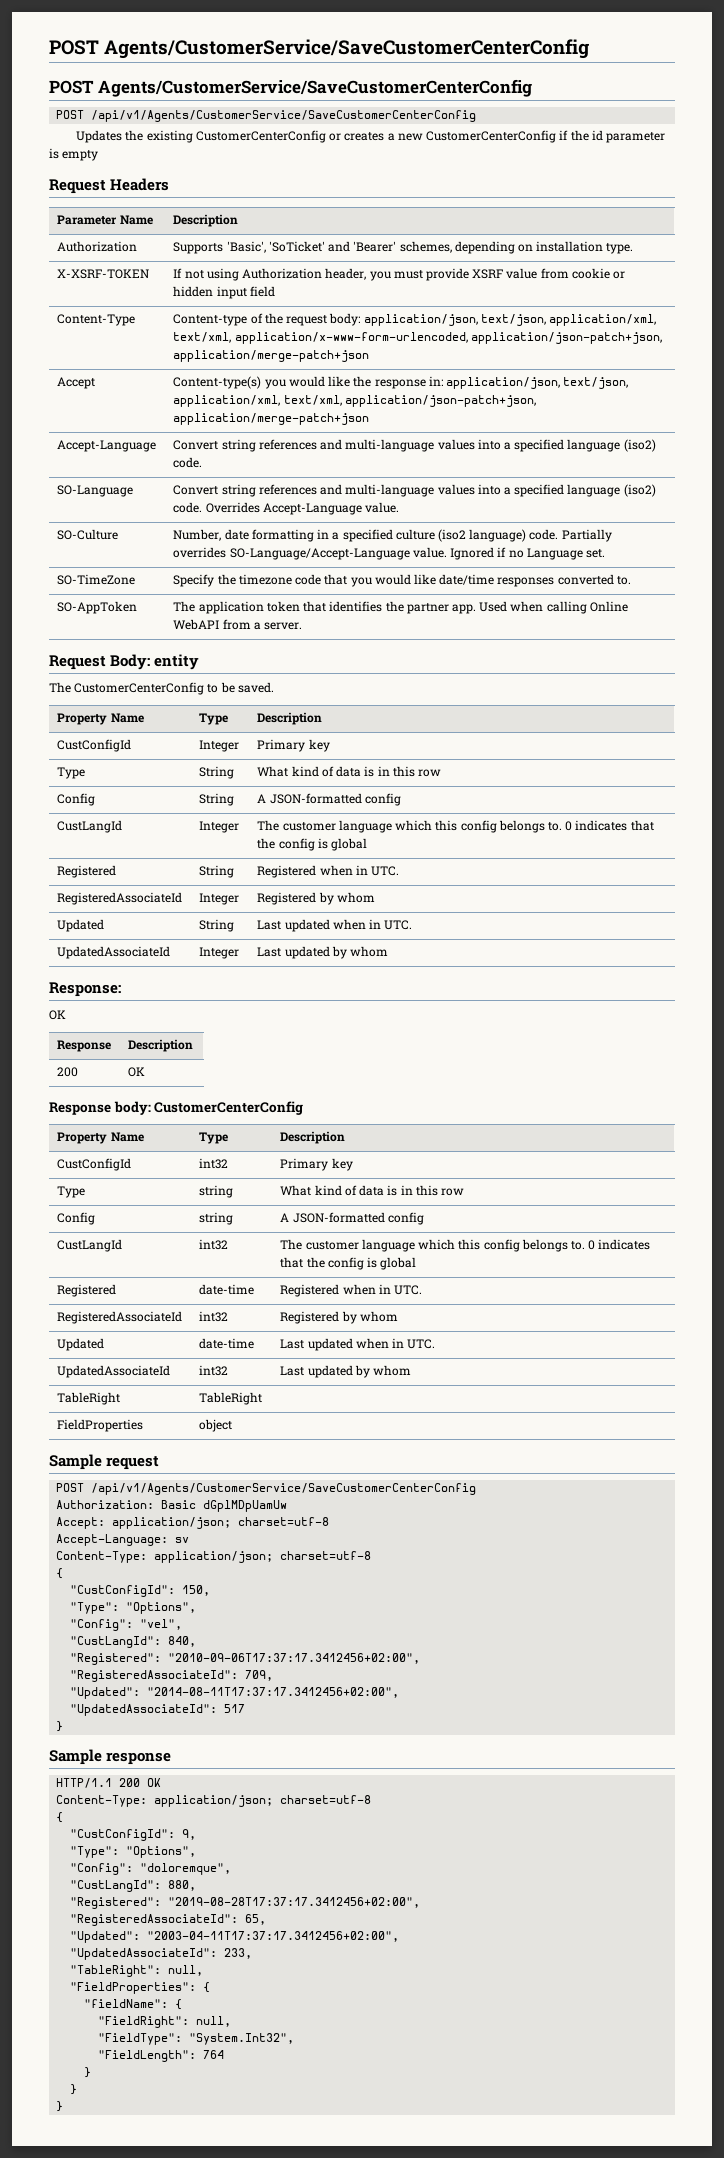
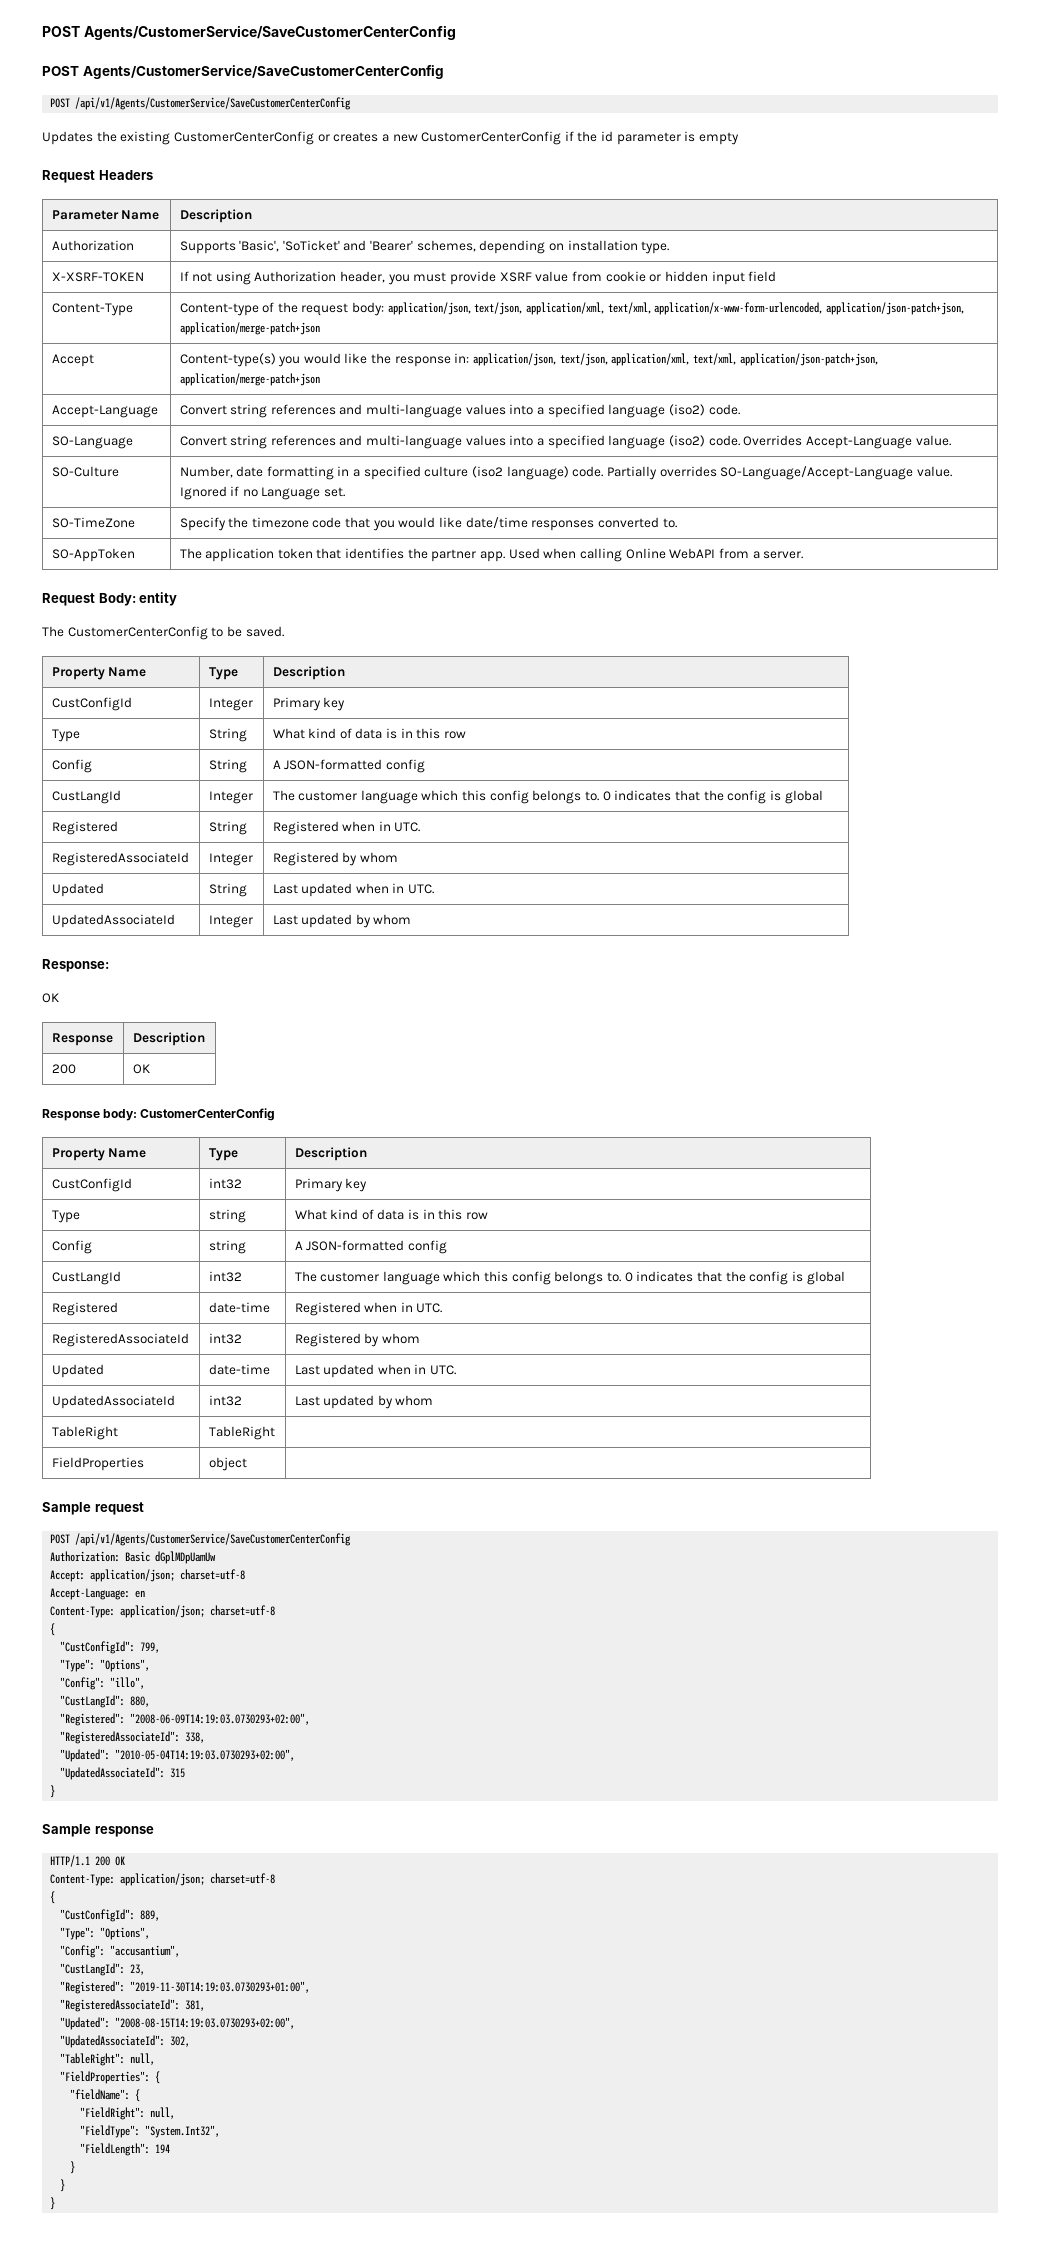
- Accept-Language: sv
+ Accept-Language: en
  Content-Type: application/json; charset=utf-8
  {
- "CustConfigId": 150,
+ "CustConfigId": 799,
  "Type": "Options",
- "Config": "vel",
- "CustLangId": 840,
- "Registered": "2010-09-06T17:37:17.3412456+02:00",
- "RegisteredAssociateId": 709,
- "Updated": "2014-08-11T17:37:17.3412456+02:00",
- "UpdatedAssociateId": 517
+ "Config": "illo",
+ "CustLangId": 880,
+ "Registered": "2008-06-09T14:19:03.0730293+02:00",
+ "RegisteredAssociateId": 338,
+ "Updated": "2010-05-04T14:19:03.0730293+02:00",
+ "UpdatedAssociateId": 315
- "CustConfigId": 9,
+ "CustConfigId": 889,
  "Type": "Options",
- "Config": "doloremque",
- "CustLangId": 880,
- "Registered": "2019-08-28T17:37:17.3412456+02:00",
- "RegisteredAssociateId": 65,
- "Updated": "2003-04-11T17:37:17.3412456+02:00",
- "UpdatedAssociateId": 233,
+ "Config": "accusantium",
+ "CustLangId": 23,
+ "Registered": "2019-11-30T14:19:03.0730293+01:00",
+ "RegisteredAssociateId": 381,
+ "Updated": "2008-08-15T14:19:03.0730293+02:00",
+ "UpdatedAssociateId": 302,
- "FieldLength": 764
+ "FieldLength": 194

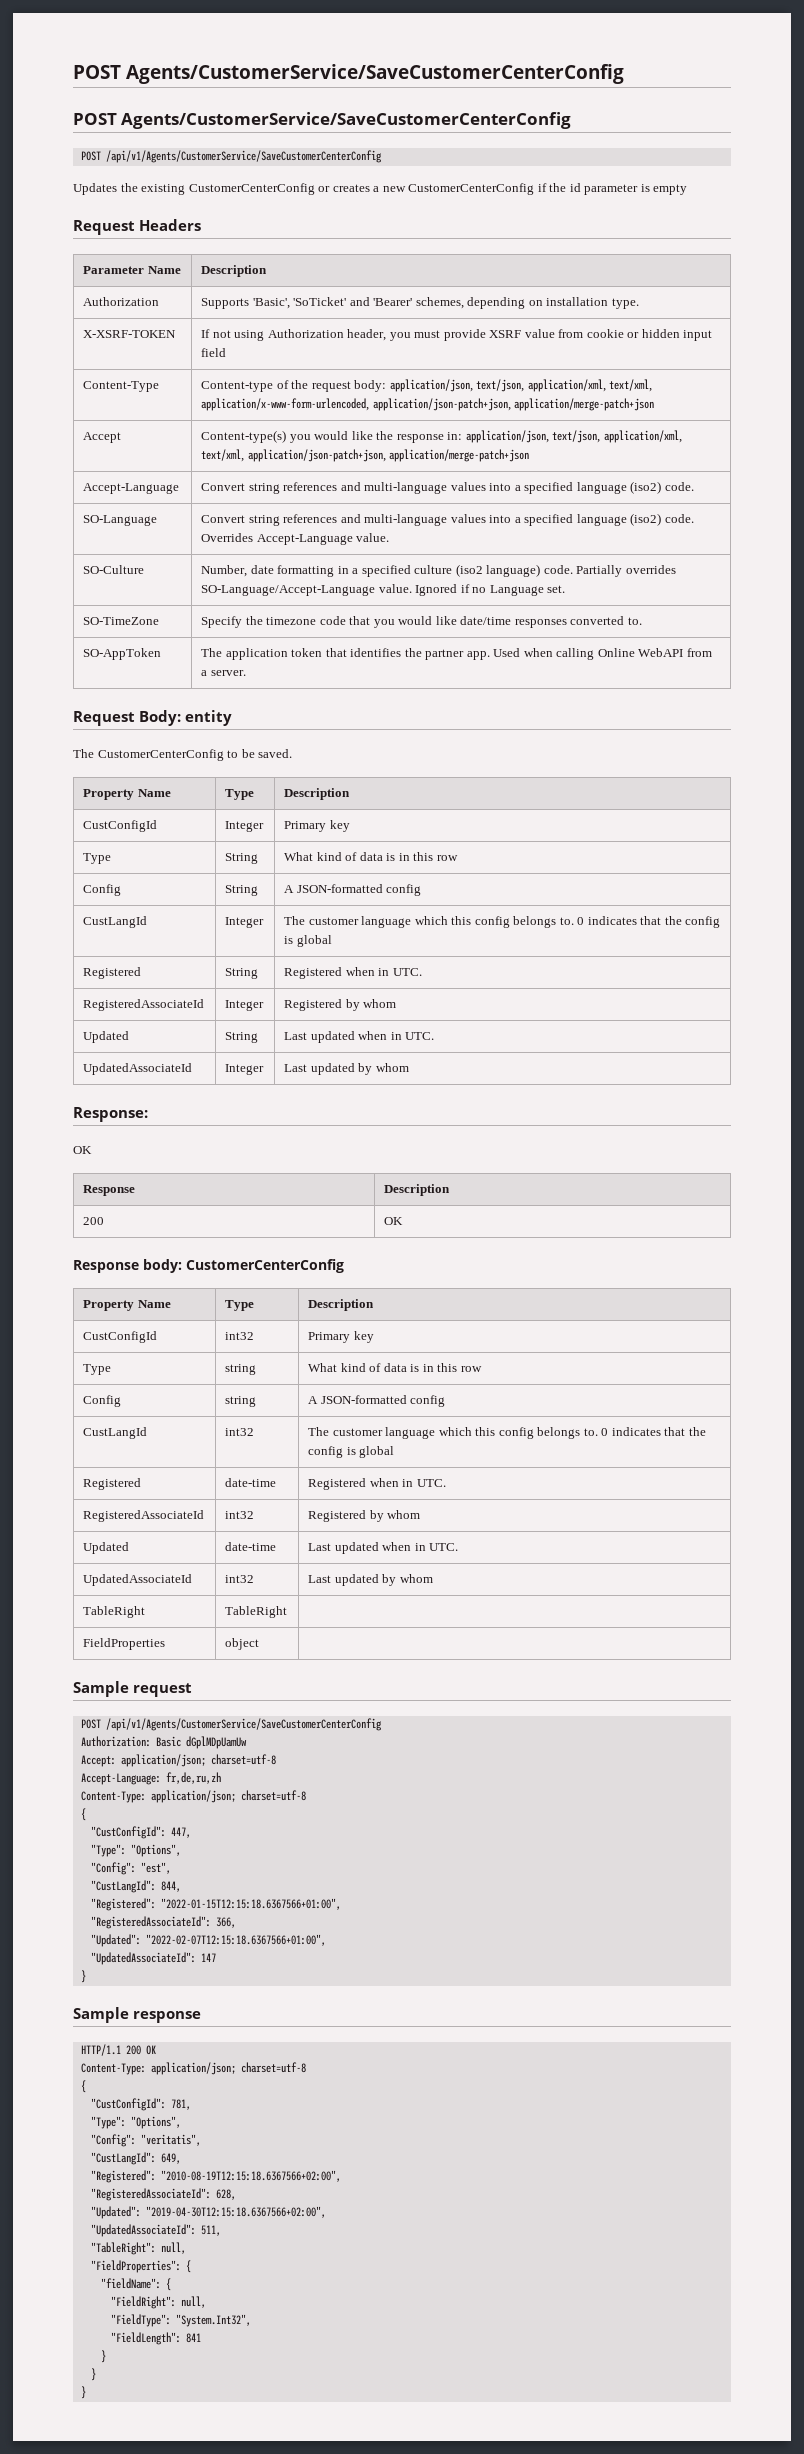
- Accept-Language: en
+ Accept-Language: fr,de,ru,zh
  Content-Type: application/json; charset=utf-8
  {
- "CustConfigId": 799,
+ "CustConfigId": 447,
  "Type": "Options",
- "Config": "illo",
- "CustLangId": 880,
- "Registered": "2008-06-09T14:19:03.0730293+02:00",
- "RegisteredAssociateId": 338,
- "Updated": "2010-05-04T14:19:03.0730293+02:00",
- "UpdatedAssociateId": 315
+ "Config": "est",
+ "CustLangId": 844,
+ "Registered": "2022-01-15T12:15:18.6367566+01:00",
+ "RegisteredAssociateId": 366,
+ "Updated": "2022-02-07T12:15:18.6367566+01:00",
+ "UpdatedAssociateId": 147
- "CustConfigId": 889,
+ "CustConfigId": 781,
  "Type": "Options",
- "Config": "accusantium",
- "CustLangId": 23,
- "Registered": "2019-11-30T14:19:03.0730293+01:00",
- "RegisteredAssociateId": 381,
- "Updated": "2008-08-15T14:19:03.0730293+02:00",
- "UpdatedAssociateId": 302,
+ "Config": "veritatis",
+ "CustLangId": 649,
+ "Registered": "2010-08-19T12:15:18.6367566+02:00",
+ "RegisteredAssociateId": 628,
+ "Updated": "2019-04-30T12:15:18.6367566+02:00",
+ "UpdatedAssociateId": 511,
- "FieldLength": 194
+ "FieldLength": 841

